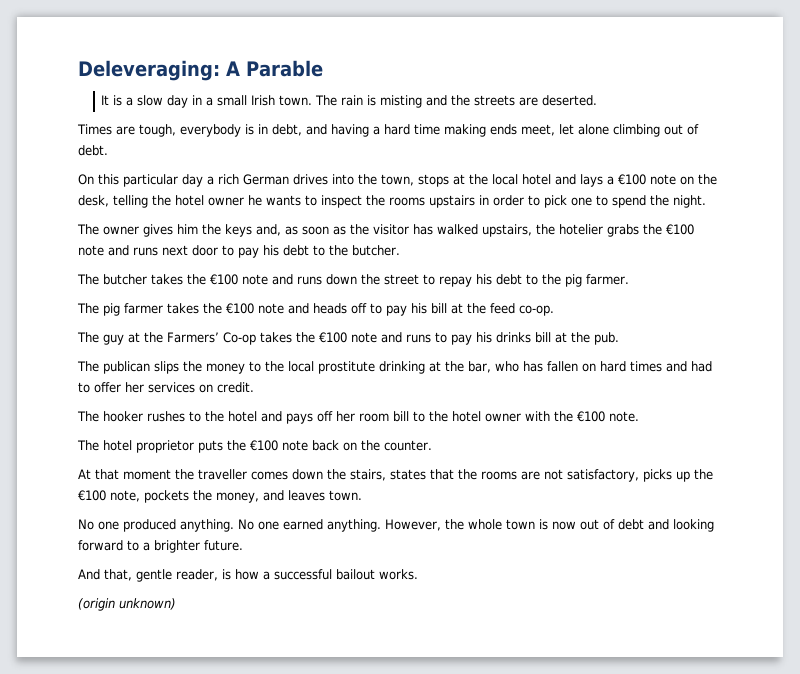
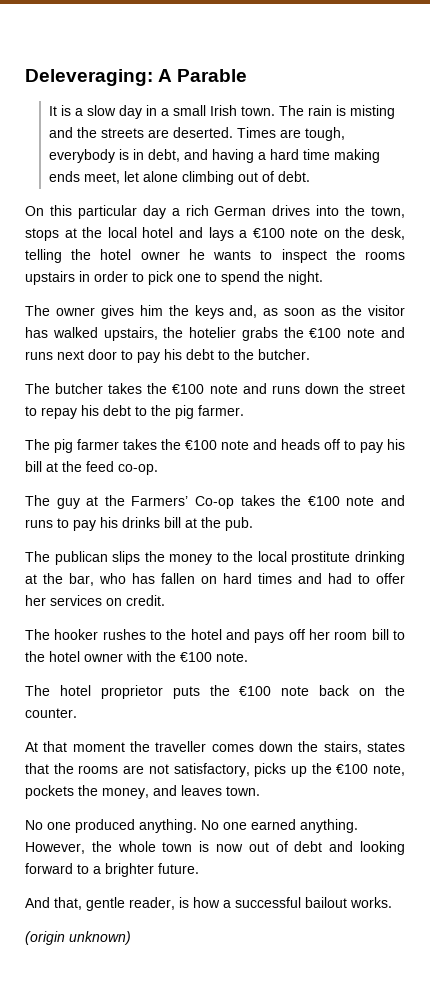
- The rain is misting and the streets are deserted.
- Times are tough, everybody is in debt, and having a hard time making ends meet, let alone climbing out of debt.
+ The rain is misting and the streets are deserted. Times are tough, everybody is in debt, and having a hard time making ends meet, let alone climbing out of debt.

